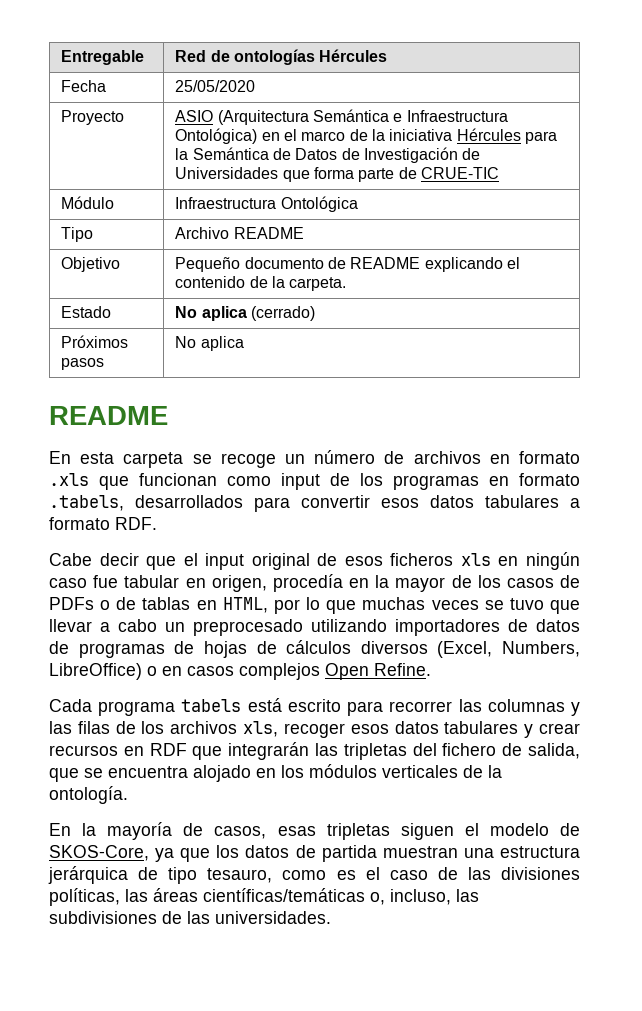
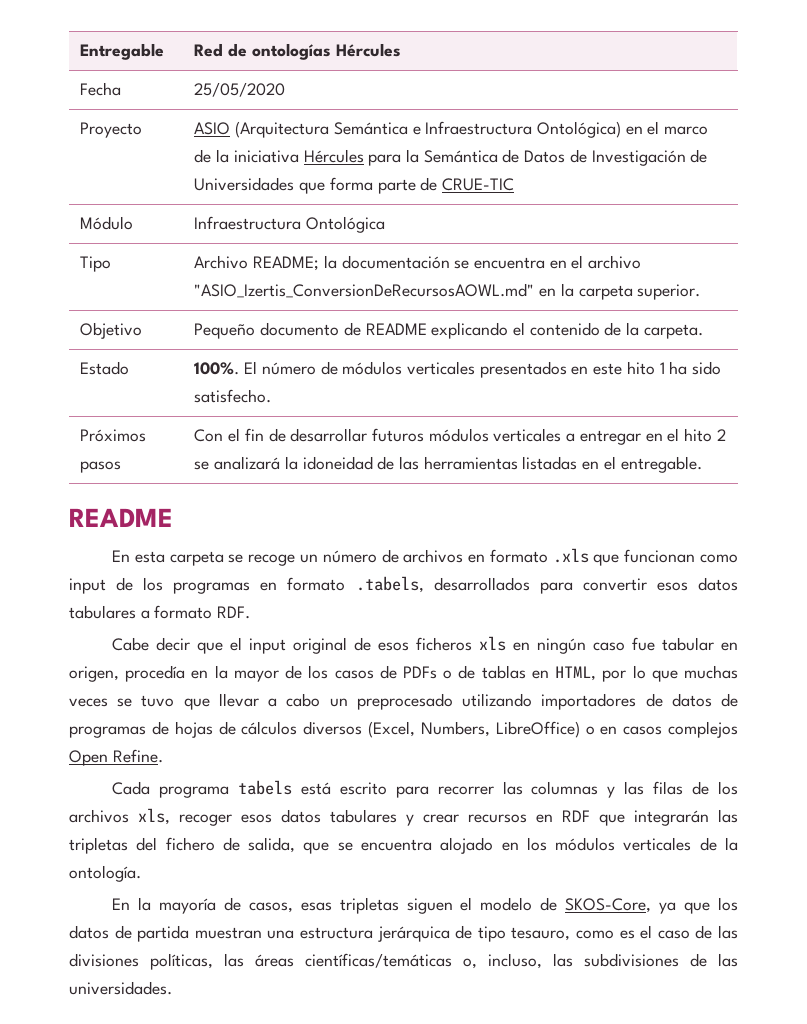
- Tipo | Archivo README
+ Tipo | Archivo README; la documentación se encuentra en el archivo "ASIO_Izertis_ConversionDeRecursosAOWL.md" en la carpeta superior.
- Estado | No aplica (cerrado)
- Próximos pasos | No aplica
+ Estado | 100%. El número de módulos verticales presentados en este hito 1 ha sido satisfecho.
+ Próximos pasos | Con el fin de desarrollar futuros módulos verticales a entregar en el hito 2 se analizará la idoneidad de las herramientas listadas en el entregable.

